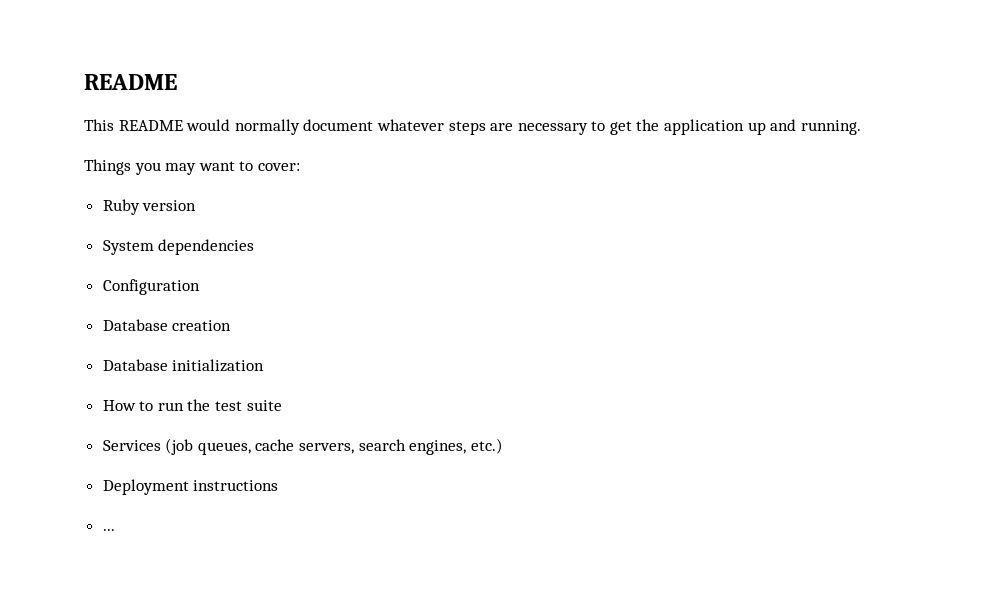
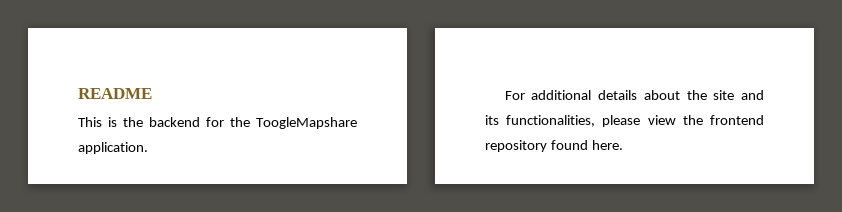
- This README would normally document whatever steps are necessary to get the application up and running.
- Things you may want to cover:
- Ruby version
- System dependencies
- Configuration
- Database creation
- Database initialization
- How to run the test suite
- Services (job queues, cache servers, search engines, etc.)
- Deployment instructions
- ...
+ This is the backend for the ToogleMapshare application.
+ For additional details about the site and its functionalities, please view the frontend repository found here.

